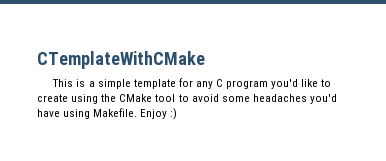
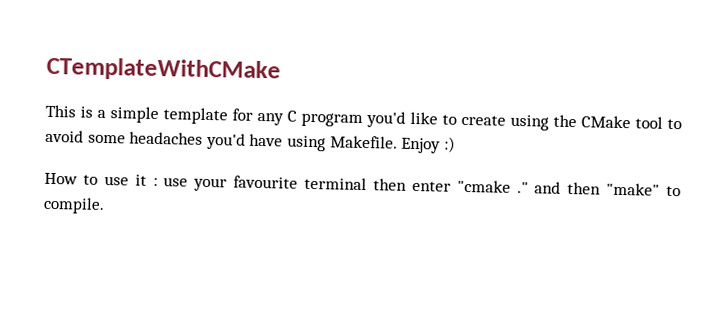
+ How to use it : use your favourite terminal then enter "cmake ." and then "make" to compile.

